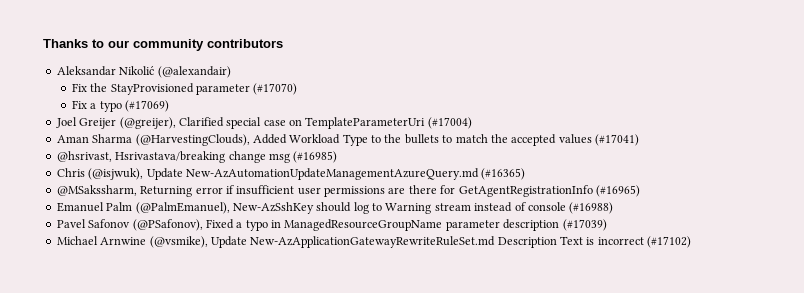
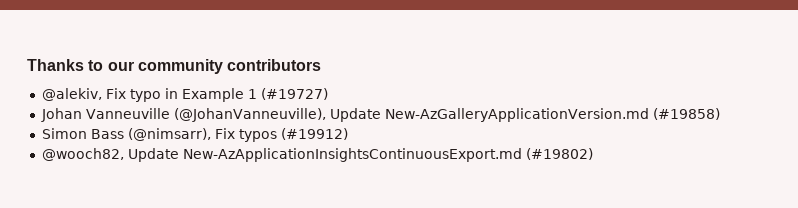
- Aleksandar Nikolić (@alexandair)
- Fix the StayProvisioned parameter (#17070)
- Fix a typo (#17069)
- Joel Greijer (@greijer), Clarified special case on TemplateParameterUri (#17004)
- Aman Sharma (@HarvestingClouds), Added Workload Type to the bullets to match the accepted values (#17041)
- @hsrivast, Hsrivastava/breaking change msg (#16985)
- Chris (@isjwuk), Update New-AzAutomationUpdateManagementAzureQuery.md (#16365)
- @MSakssharm, Returning error if insufficient user permissions are there for GetAgentRegistrationInfo (#16965)
- Emanuel Palm (@PalmEmanuel), New-AzSshKey should log to Warning stream instead of console (#16988)
- Pavel Safonov (@PSafonov), Fixed a typo in ManagedResourceGroupName parameter description (#17039)
- Michael Arnwine (@vsmike), Update New-AzApplicationGatewayRewriteRuleSet.md Description Text is incorrect (#17102)
+ @alekiv, Fix typo in Example 1 (#19727)
+ Johan Vanneuville (@JohanVanneuville), Update New-AzGalleryApplicationVersion.md (#19858)
+ Simon Bass (@nimsarr), Fix typos (#19912)
+ @wooch82, Update New-AzApplicationInsightsContinuousExport.md (#19802)

